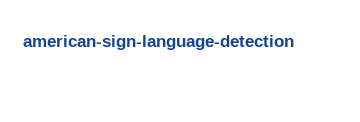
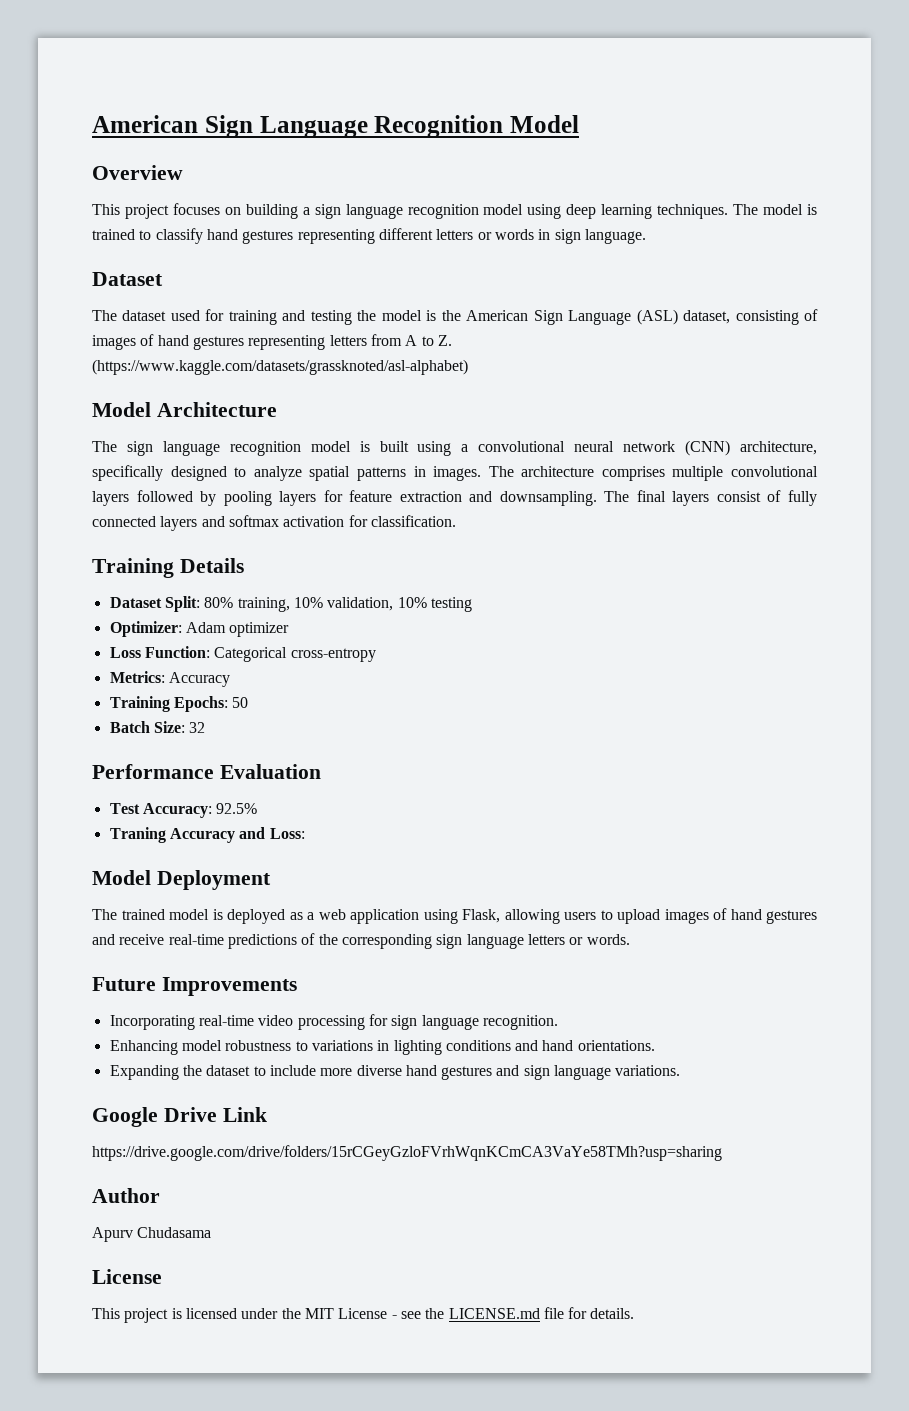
- american-sign-language-detection
+ American Sign Language Recognition Model
+ Overview
+ This project focuses on building a sign language recognition model using deep learning techniques. The model is trained to classify hand gestures representing different letters or words in sign language.
+ Dataset
+ The dataset used for training and testing the model is the American Sign Language (ASL) dataset, consisting of images of hand gestures representing letters from A to Z. (https://www.kaggle.com/datasets/grassknoted/asl-alphabet)
+ Model Architecture
+ The sign language recognition model is built using a convolutional neural network (CNN) architecture, specifically designed to analyze spatial patterns in images. The architecture comprises multiple convolutional layers followed by pooling layers for feature extraction and downsampling. The final layers consist of fully connected layers and softmax activation for classification.
+ Training Details
+ Dataset Split: 80% training, 10% validation, 10% testing
+ Optimizer: Adam optimizer
+ Loss Function: Categorical cross-entropy
+ Metrics: Accuracy
+ Training Epochs: 50
+ Batch Size: 32
+ Performance Evaluation
+ Test Accuracy: 92.5%
+ Traning Accuracy and Loss:
+ Model Deployment
+ The trained model is deployed as a web application using Flask, allowing users to upload images of hand gestures and receive real-time predictions of the corresponding sign language letters or words.
+ Future Improvements
+ Incorporating real-time video processing for sign language recognition.
+ Enhancing model robustness to variations in lighting conditions and hand orientations.
+ Expanding the dataset to include more diverse hand gestures and sign language variations.
+ Google Drive Link
+ https://drive.google.com/drive/folders/15rCGeyGzloFVrhWqnKCmCA3VaYe58TMh?usp=sharing
+ Author
+ Apurv Chudasama
+ License
+ This project is licensed under the MIT License - see the LICENSE.md file for details.

